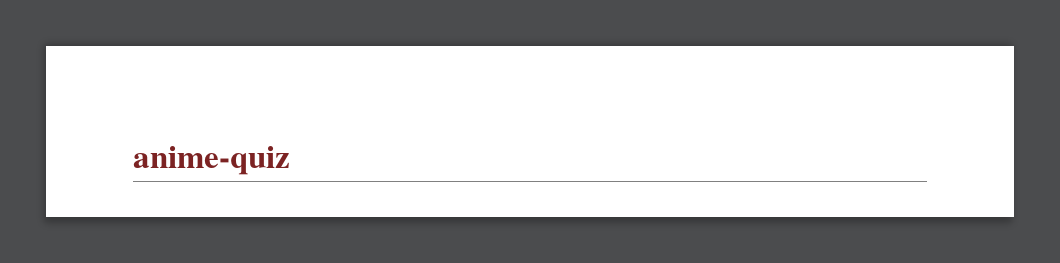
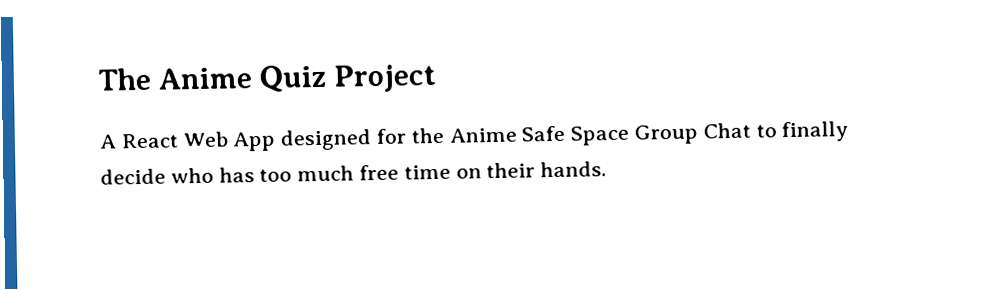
- anime-quiz
+ The Anime Quiz Project
+ A React Web App designed for the Anime Safe Space Group Chat to finally decide who has too much free time on their hands.

